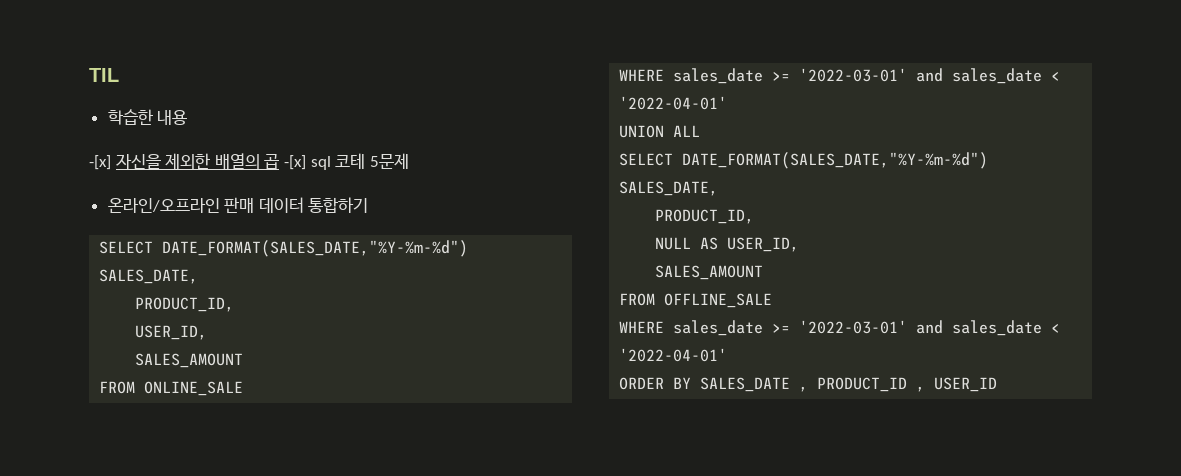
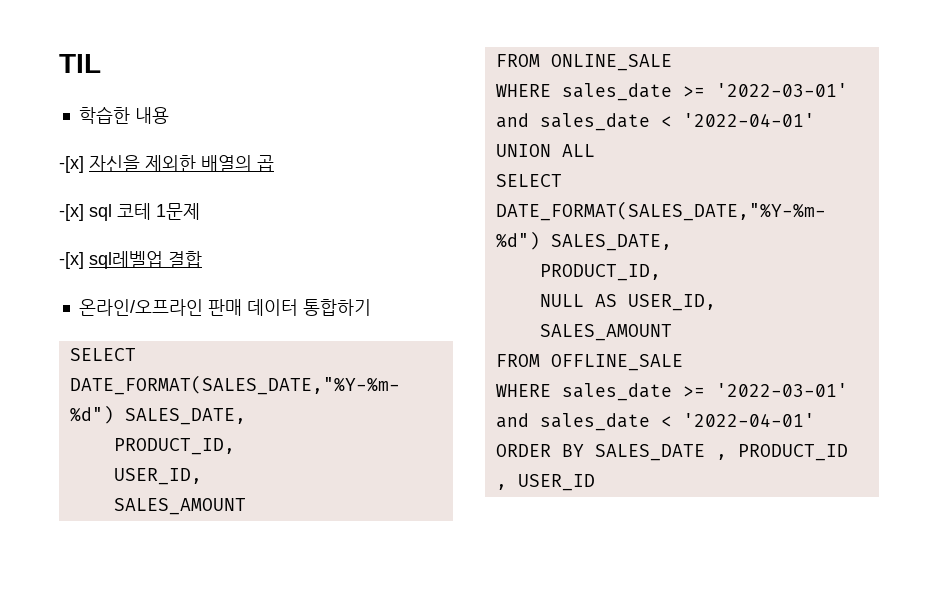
- -[x] 자신을 제외한 배열의 곱 -[x] sql 코테 5문제
+ -[x] 자신을 제외한 배열의 곱
+ -[x] sql 코테 1문제
+ -[x] sql레벨업 결합

